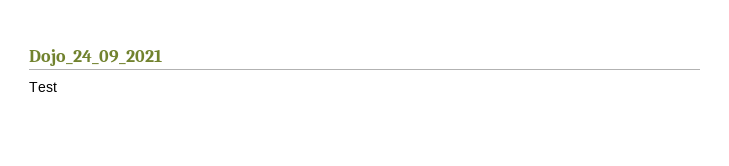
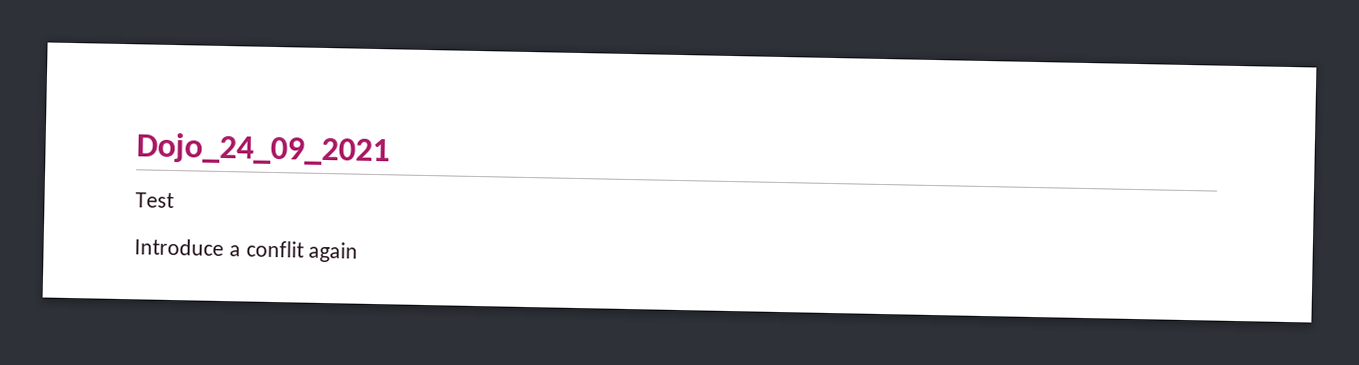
+ Introduce a conflit again

